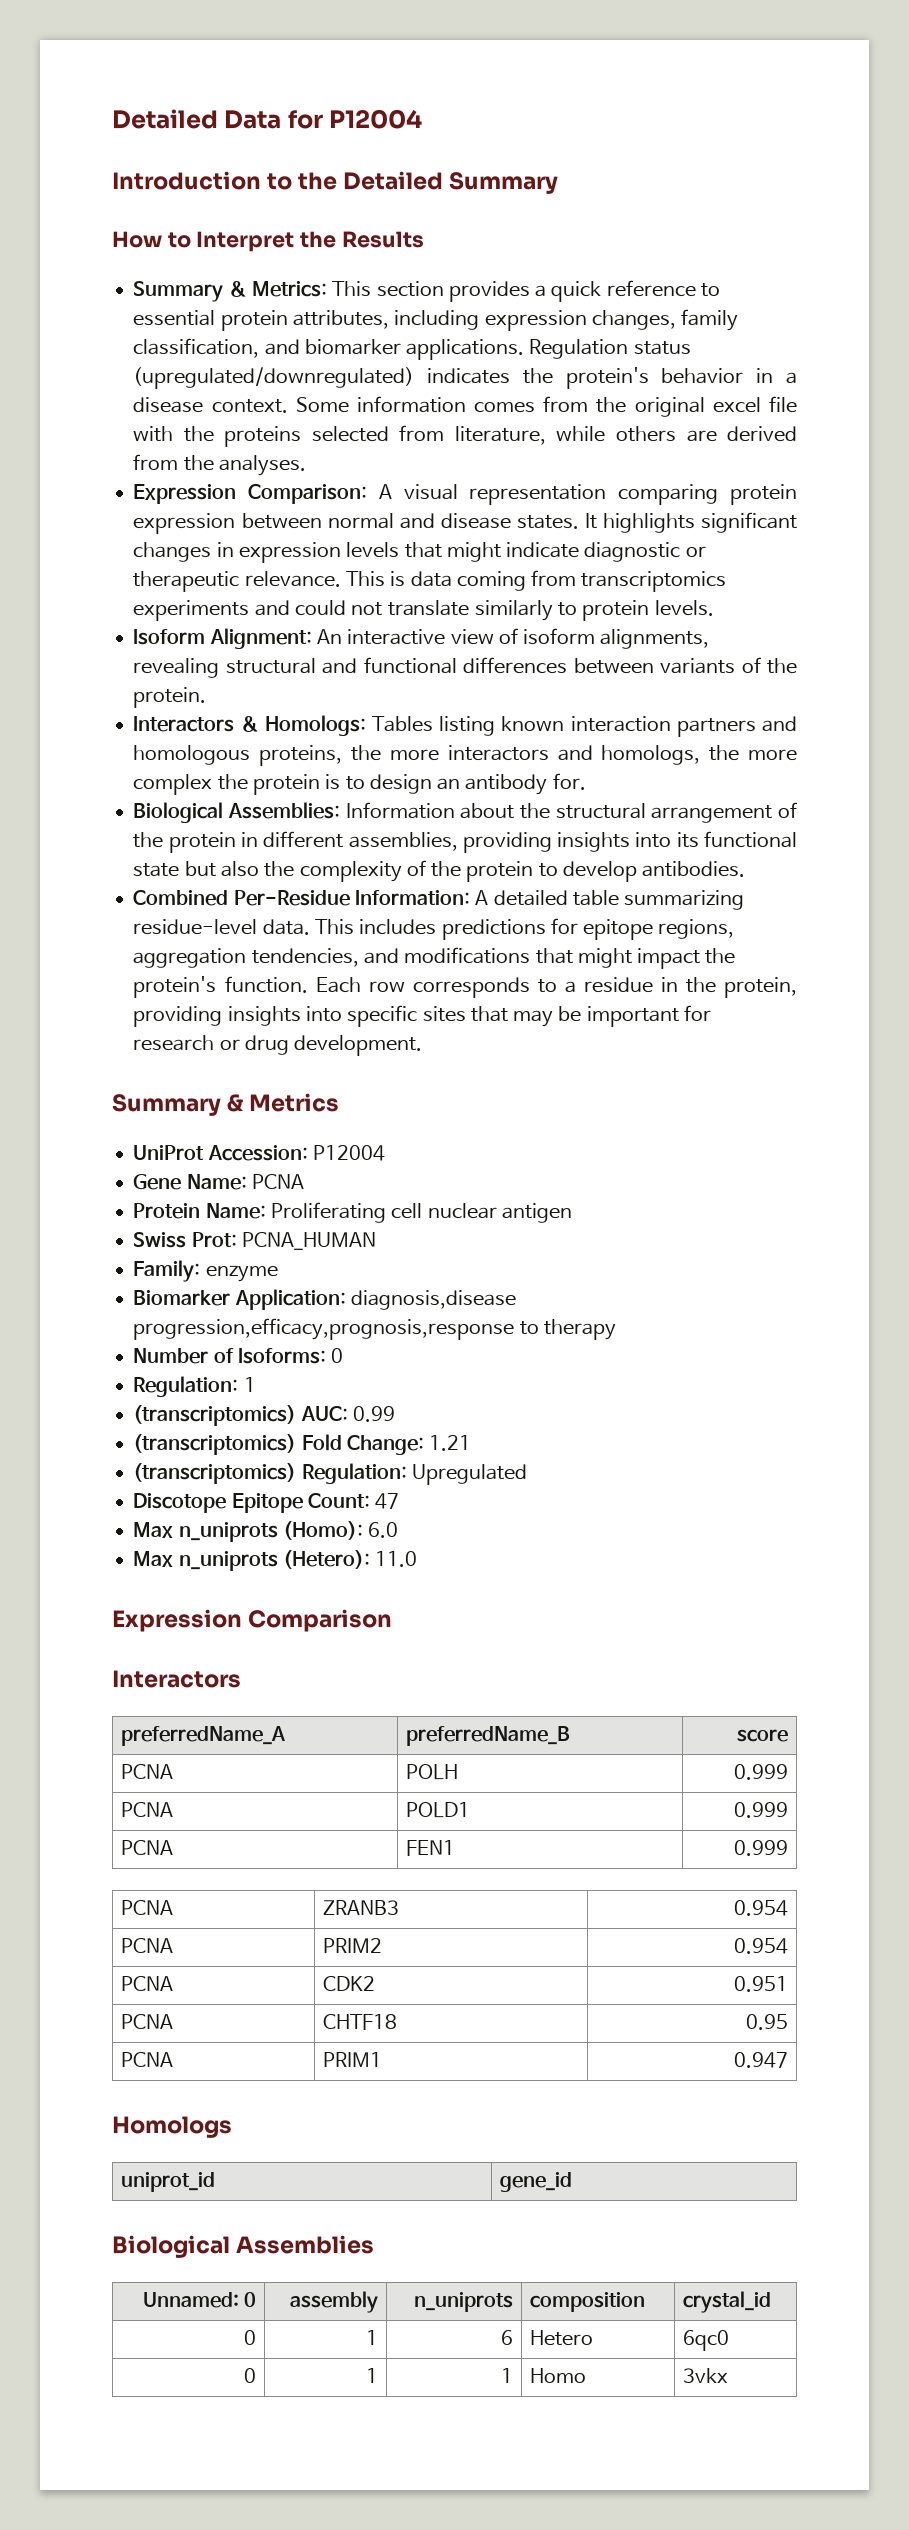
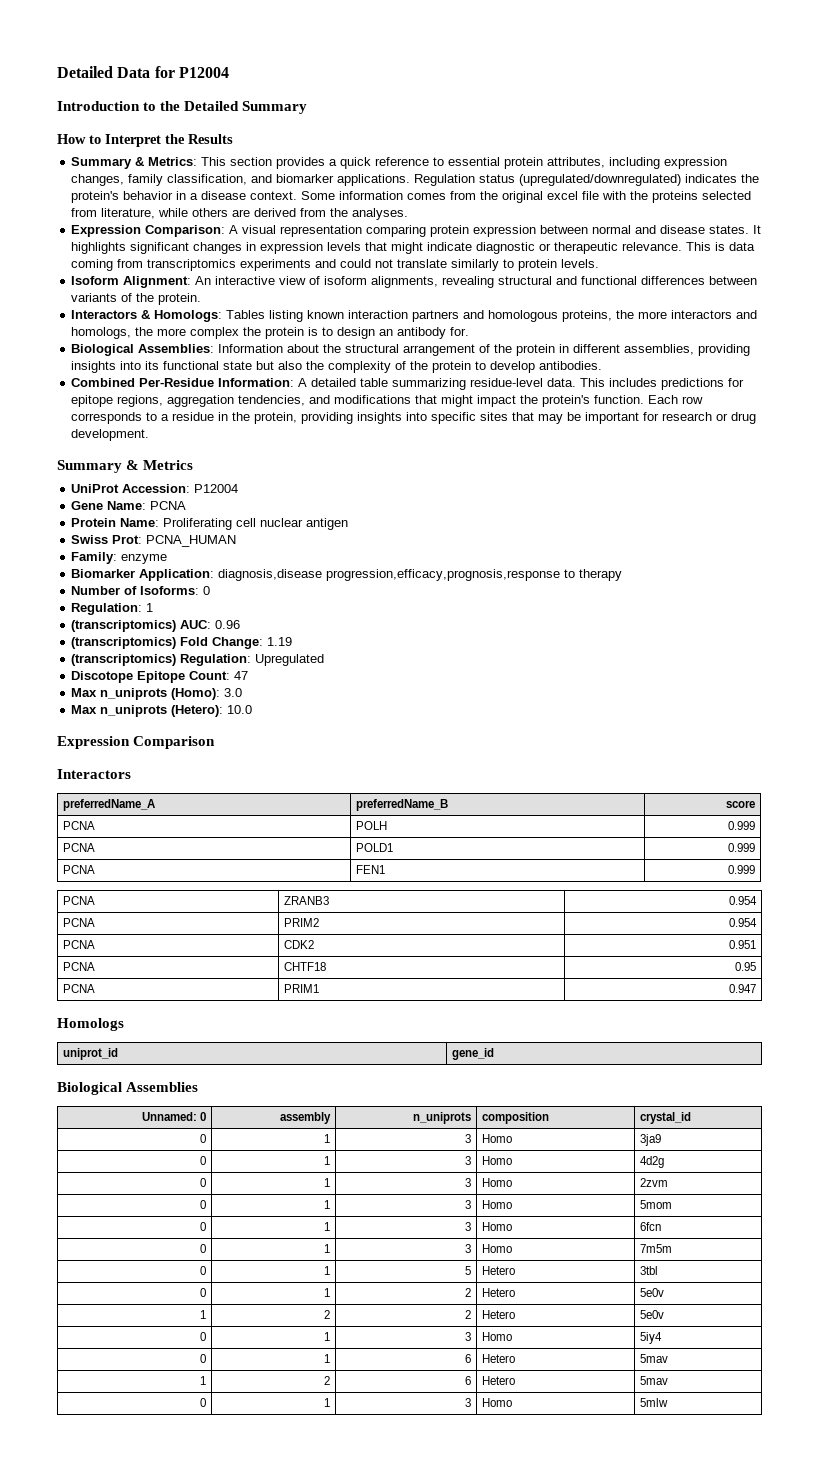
- (transcriptomics) AUC: 0.99
+ (transcriptomics) AUC: 0.96
- (transcriptomics) Fold Change: 1.21
+ (transcriptomics) Fold Change: 1.19
- Max n_uniprots (Homo): 6.0
+ Max n_uniprots (Homo): 3.0
- Max n_uniprots (Hetero): 11.0
+ Max n_uniprots (Hetero): 10.0
- 0 | 1 | 6 | Hetero | 6qc0
- 0 | 1 | 1 | Homo | 3vkx
+ 0 | 1 | 3 | Homo | 3ja9
+ 0 | 1 | 3 | Homo | 4d2g
+ 0 | 1 | 3 | Homo | 2zvm
+ 0 | 1 | 3 | Homo | 5mom
+ 0 | 1 | 3 | Homo | 6fcn
+ 0 | 1 | 3 | Homo | 7m5m
+ 0 | 1 | 5 | Hetero | 3tbl
+ 0 | 1 | 2 | Hetero | 5e0v
+ 1 | 2 | 2 | Hetero | 5e0v
+ 0 | 1 | 3 | Homo | 5iy4
+ 0 | 1 | 6 | Hetero | 5mav
+ 1 | 2 | 6 | Hetero | 5mav
+ 0 | 1 | 3 | Homo | 5mlw

